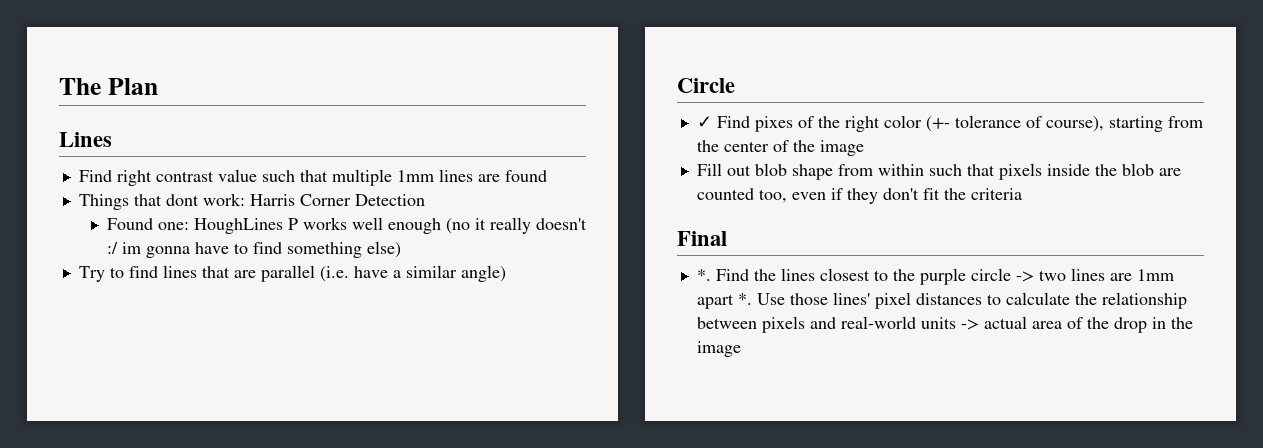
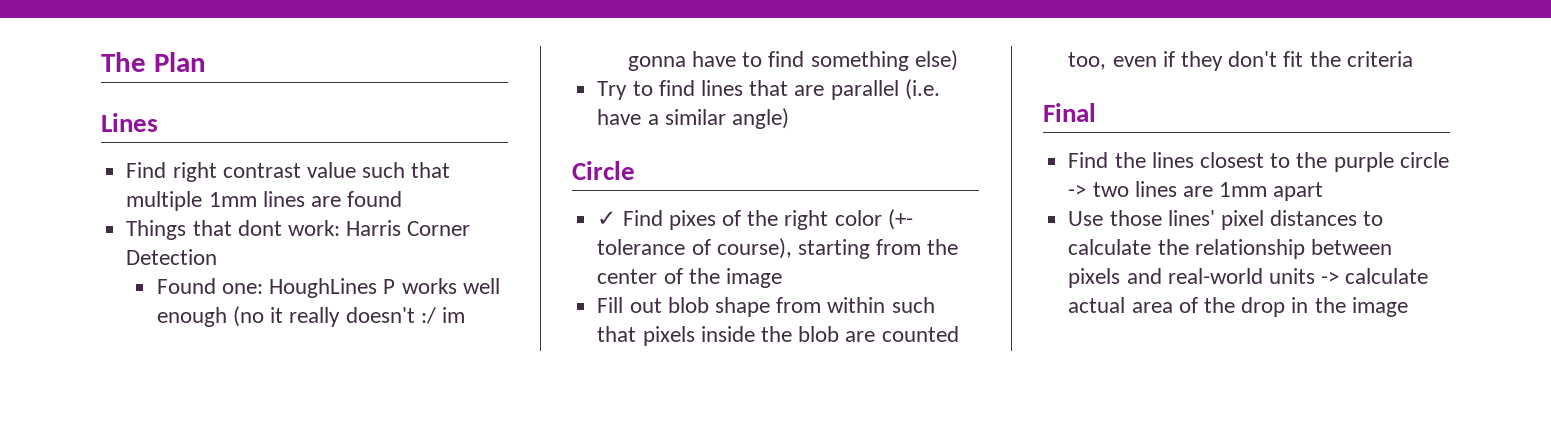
  Final
- *. Find the lines closest to the purple circle -> two lines are 1mm apart *. Use those lines' pixel distances to calculate the relationship between pixels and real-world units -> actual area of the drop in the image
+ Find the lines closest to the purple circle -> two lines are 1mm apart
+ Use those lines' pixel distances to calculate the relationship between pixels and real-world units -> calculate actual area of the drop in the image

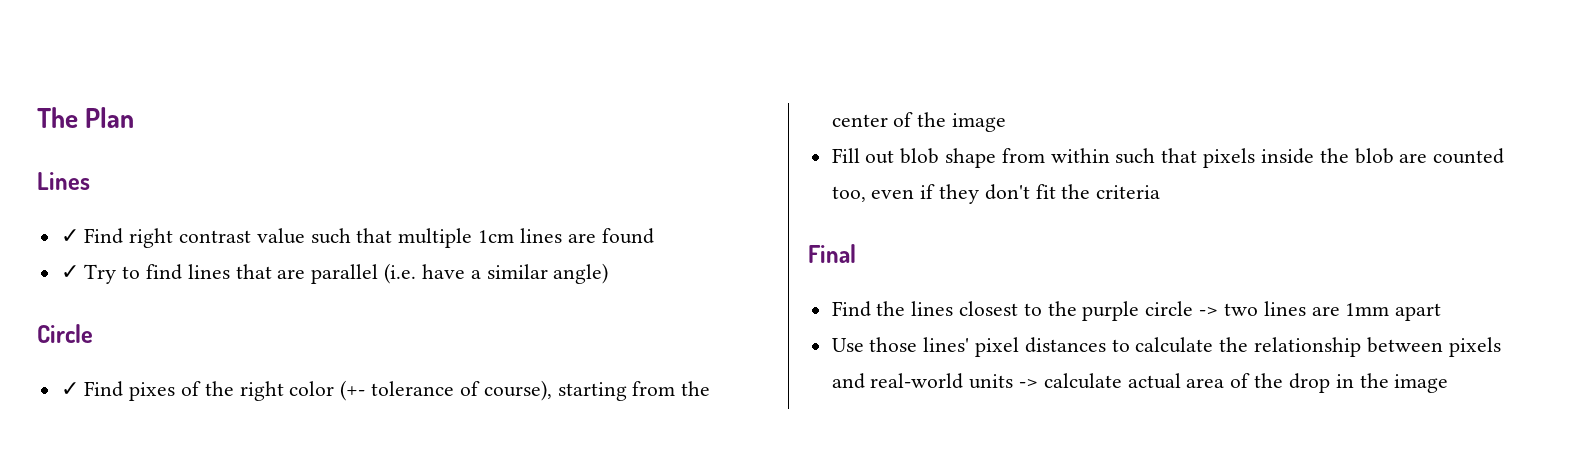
- Find right contrast value such that multiple 1mm lines are found
+ ✓ Find right contrast value such that multiple 1cm lines are found
- Things that dont work: Harris Corner Detection
- Found one: HoughLines P works well enough (no it really doesn't :/ im gonna have to find something else)
- Try to find lines that are parallel (i.e. have a similar angle)
+ ✓ Try to find lines that are parallel (i.e. have a similar angle)

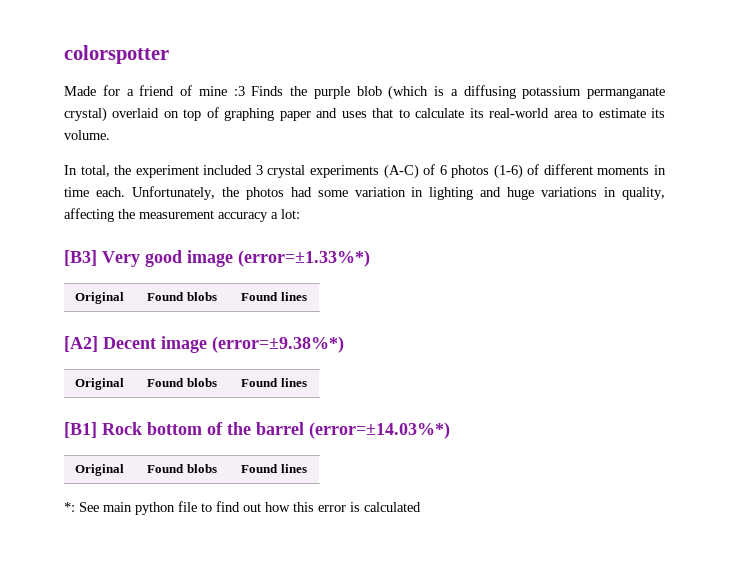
- The Plan
- Lines
- ✓ Find right contrast value such that multiple 1cm lines are found
- ✓ Try to find lines that are parallel (i.e. have a similar angle)
- Circle
- ✓ Find pixes of the right color (+- tolerance of course), starting from the center of the image
- Fill out blob shape from within such that pixels inside the blob are counted too, even if they don't fit the criteria
- Final
- Find the lines closest to the purple circle -> two lines are 1mm apart
- Use those lines' pixel distances to calculate the relationship between pixels and real-world units -> calculate actual area of the drop in the image
+ colorspotter
+ Made for a friend of mine :3 Finds the purple blob (which is a diffusing potassium permanganate crystal) overlaid on top of graphing paper and uses that to calculate its real-world area to estimate its volume.
+ In total, the experiment included 3 crystal experiments (A-C) of 6 photos (1-6) of different moments in time each. Unfortunately, the photos had some variation in lighting and huge variations in quality, affecting the measurement accuracy a lot:
+ [B3] Very good image (error=±1.33%*)
+ Original | Found blobs | Found lines
+ [A2] Decent image (error=±9.38%*)
+ Original | Found blobs | Found lines
+ [B1] Rock bottom of the barrel (error=±14.03%*)
+ Original | Found blobs | Found lines
+ *: See main python file to find out how this error is calculated

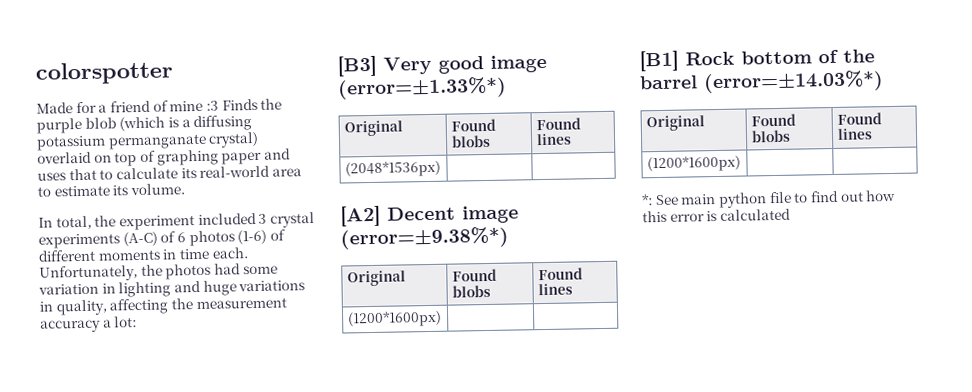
+ (2048*1536px) | |
  [A2] Decent image (error=±9.38%*)
  Original | Found blobs | Found lines
+ (1200*1600px) | |
  [B1] Rock bottom of the barrel (error=±14.03%*)
  Original | Found blobs | Found lines
+ (1200*1600px) | |

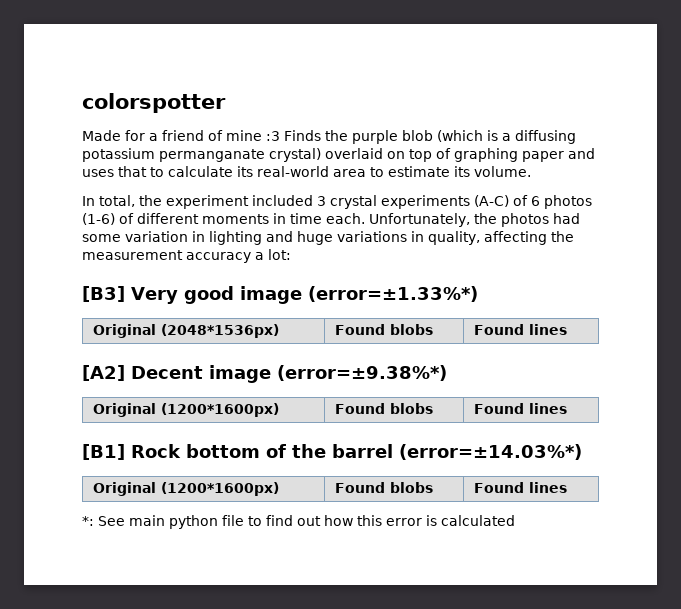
  [B3] Very good image (error=±1.33%*)
- Original | Found blobs | Found lines
- (2048*1536px) | |
+ Original (2048*1536px) | Found blobs | Found lines
  [A2] Decent image (error=±9.38%*)
- Original | Found blobs | Found lines
- (1200*1600px) | |
+ Original (1200*1600px) | Found blobs | Found lines
  [B1] Rock bottom of the barrel (error=±14.03%*)
- Original | Found blobs | Found lines
- (1200*1600px) | |
+ Original (1200*1600px) | Found blobs | Found lines

